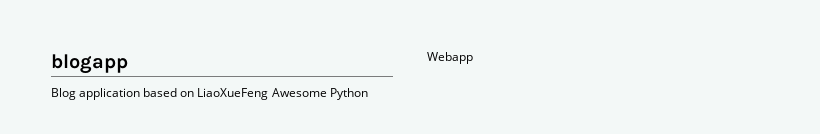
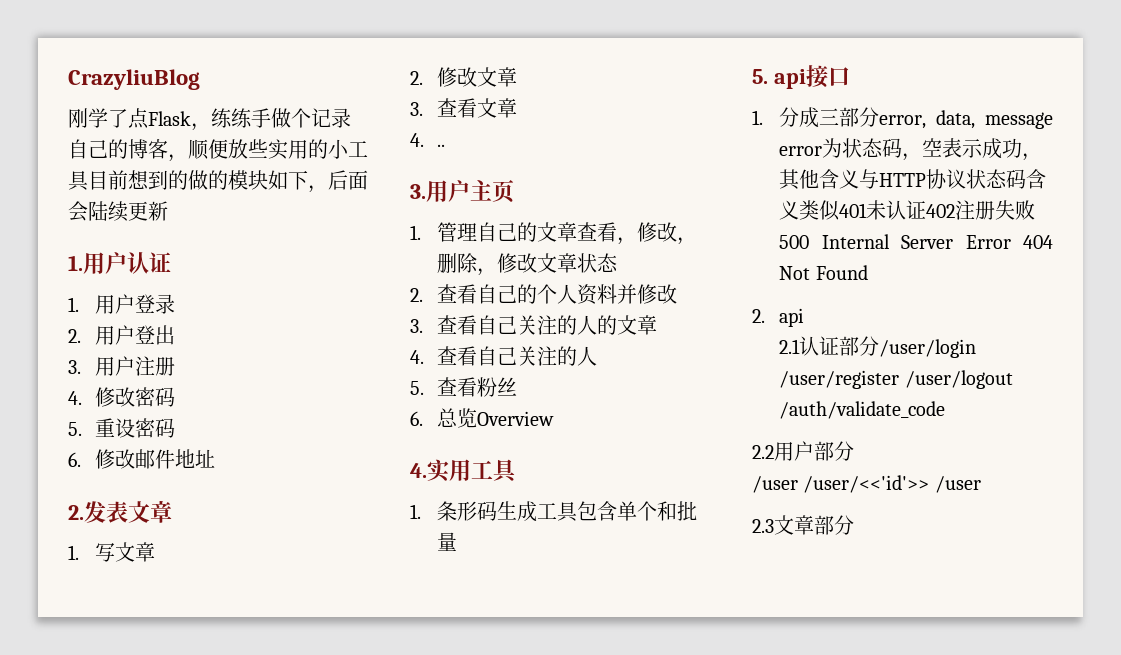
- blogapp
- Blog application based on LiaoXueFeng Awesome Python Webapp
+ CrazyliuBlog
+ 刚学了点Flask，练练手做个记录自己的博客，顺便放些实用的小工具目前想到的做的模块如下，后面会陆续更新
+ 1.用户认证
+ 1.用户登录
+ 2.用户登出
+ 3.用户注册
+ 4.修改密码
+ 5.重设密码
+ 6.修改邮件地址
+ 2.发表文章
+ 1.写文章
+ 2.修改文章
+ 3.查看文章
+ 4. ..
+ 3.用户主页
+ 1.管理自己的文章查看，修改，删除，修改文章状态
+ 2.查看自己的个人资料并修改
+ 3.查看自己关注的人的文章
+ 4.查看自己关注的人
+ 5.查看粉丝
+ 6.总览Overview
+ 4.实用工具
+ 1.条形码生成工具包含单个和批量
+ 5. api接口
+ 1.分成三部分error, data, message error为状态码，空表示成功，其他含义与HTTP协议状态码含义类似401未认证402注册失败500 Internal Server Error 404 Not Found
+ 2. api
+ 2.1认证部分/user/login /user/register /user/logout /auth/validate_code
+ 2.2用户部分
+ /user /user/<<'id'>> /user
+ 2.3文章部分

